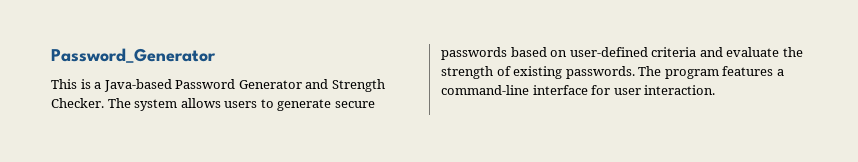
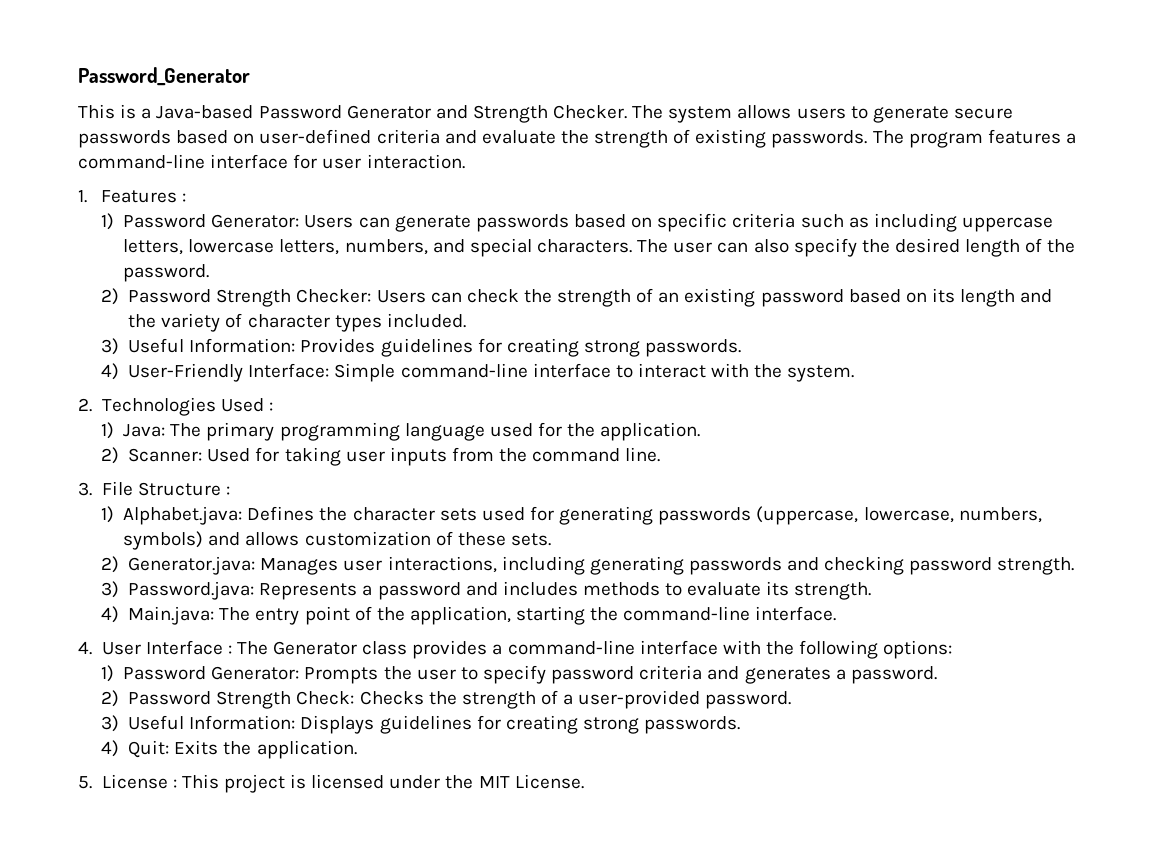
+ 1. Features :
+ 1) Password Generator: Users can generate passwords based on specific criteria such as including uppercase letters, lowercase letters, numbers, and special characters. The user can also specify the desired length of the password.
+ 2) Password Strength Checker: Users can check the strength of an existing password based on its length and the variety of character types included.
+ 3) Useful Information: Provides guidelines for creating strong passwords.
+ 4) User-Friendly Interface: Simple command-line interface to interact with the system.
+ 2. Technologies Used :
+ 1) Java: The primary programming language used for the application.
+ 2) Scanner: Used for taking user inputs from the command line.
+ 3. File Structure :
+ 1) Alphabet.java: Defines the character sets used for generating passwords (uppercase, lowercase, numbers, symbols) and allows customization of these sets.
+ 2) Generator.java: Manages user interactions, including generating passwords and checking password strength.
+ 3) Password.java: Represents a password and includes methods to evaluate its strength.
+ 4) Main.java: The entry point of the application, starting the command-line interface.
+ 4. User Interface : The Generator class provides a command-line interface with the following options:
+ 1) Password Generator: Prompts the user to specify password criteria and generates a password.
+ 2) Password Strength Check: Checks the strength of a user-provided password.
+ 3) Useful Information: Displays guidelines for creating strong passwords.
+ 4) Quit: Exits the application.
+ 5. License : This project is licensed under the MIT License.

